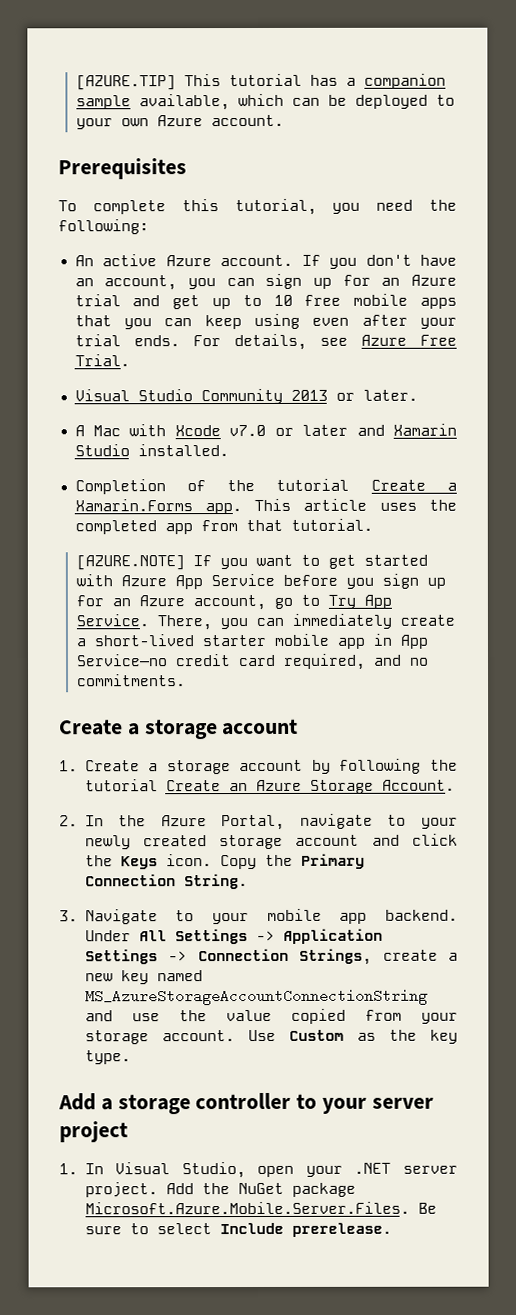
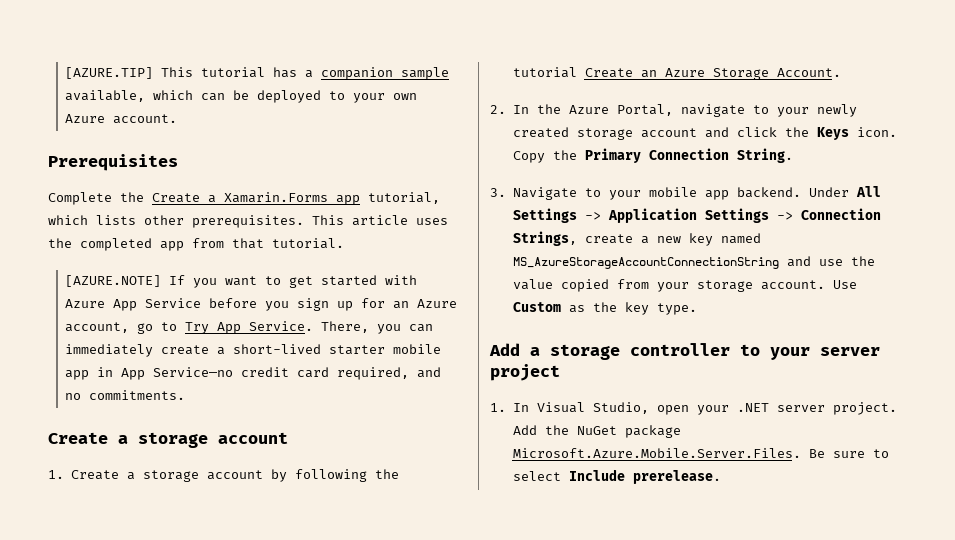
- To complete this tutorial, you need the following:
- An active Azure account. If you don't have an account, you can sign up for an Azure trial and get up to 10 free mobile apps that you can keep using even after your trial ends. For details, see Azure Free Trial.
- Visual Studio Community 2013 or later.
- A Mac with Xcode v7.0 or later and Xamarin Studio installed.
- Completion of the tutorial Create a Xamarin.Forms app.
+ Complete the Create a Xamarin.Forms app tutorial, which lists other prerequisites.

